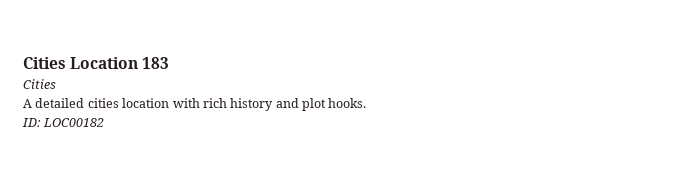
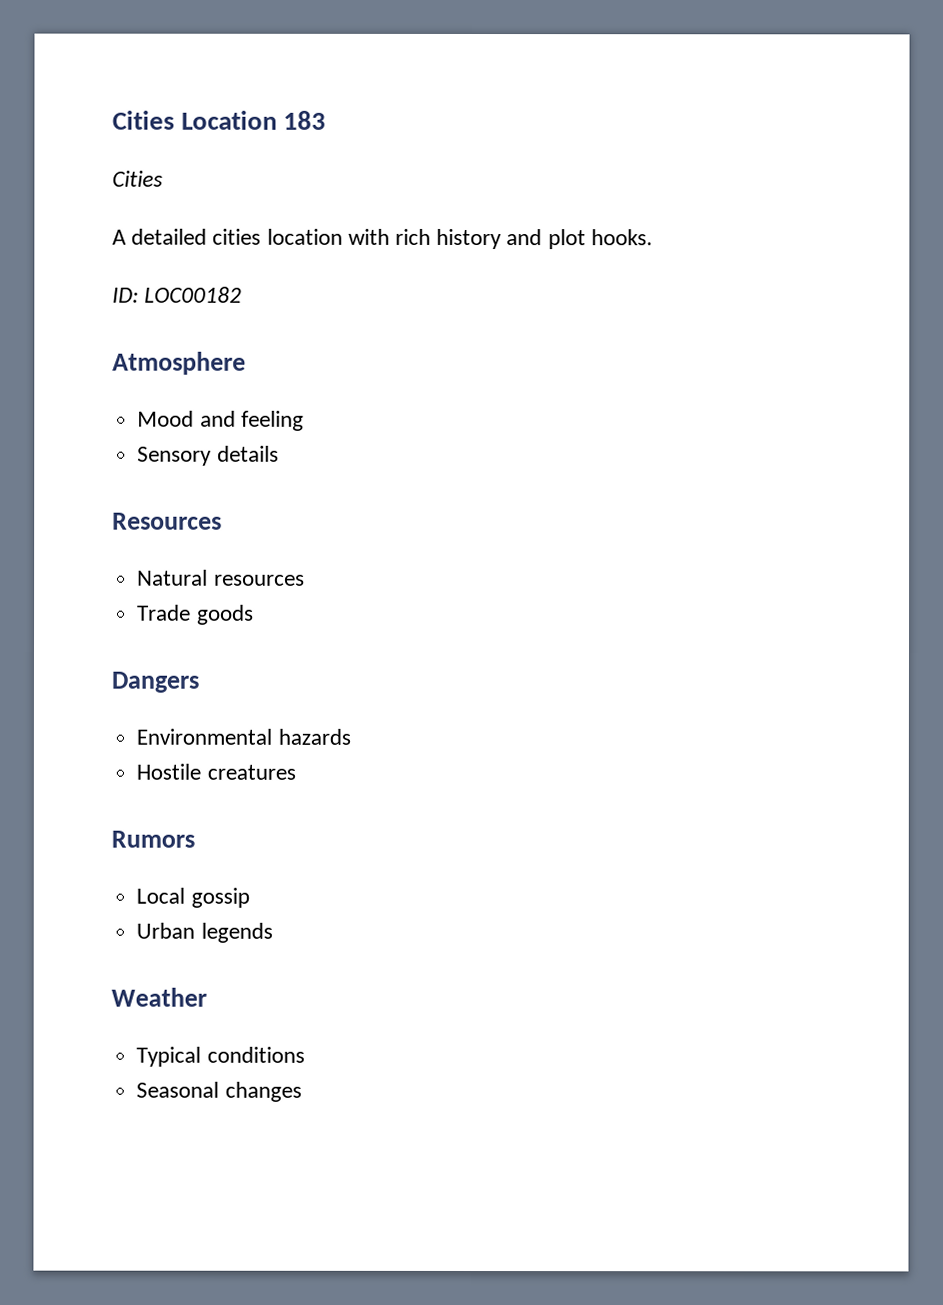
+ Atmosphere
+ Mood and feeling
+ Sensory details
+ Resources
+ Natural resources
+ Trade goods
+ Dangers
+ Environmental hazards
+ Hostile creatures
+ Rumors
+ Local gossip
+ Urban legends
+ Weather
+ Typical conditions
+ Seasonal changes

